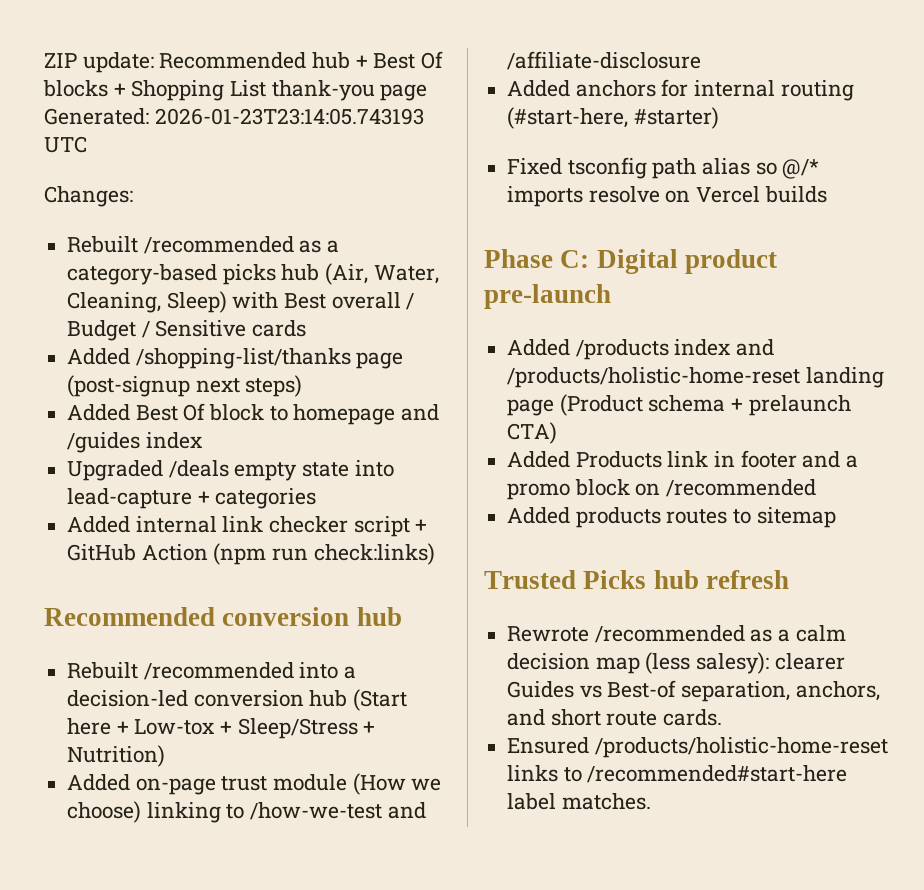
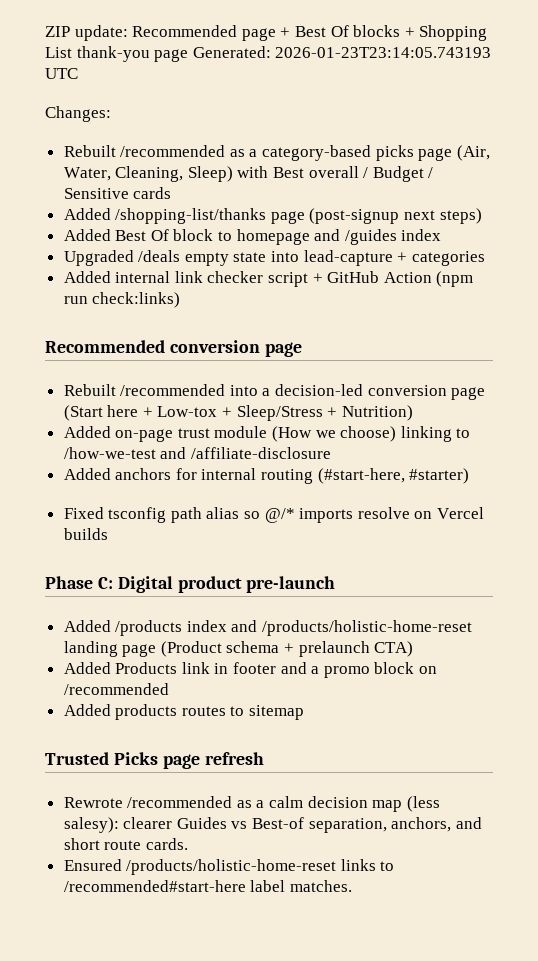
- ZIP update: Recommended hub + Best Of blocks + Shopping List thank-you page Generated: 2026-01-23T23:14:05.743193 UTC
+ ZIP update: Recommended page + Best Of blocks + Shopping List thank-you page Generated: 2026-01-23T23:14:05.743193 UTC
- Rebuilt /recommended as a category-based picks hub (Air, Water, Cleaning, Sleep) with Best overall / Budget / Sensitive cards
+ Rebuilt /recommended as a category-based picks page (Air, Water, Cleaning, Sleep) with Best overall / Budget / Sensitive cards
- Recommended conversion hub
+ Recommended conversion page
- Rebuilt /recommended into a decision-led conversion hub (Start here + Low-tox + Sleep/Stress + Nutrition)
+ Rebuilt /recommended into a decision-led conversion page (Start here + Low-tox + Sleep/Stress + Nutrition)
- Trusted Picks hub refresh
+ Trusted Picks page refresh

